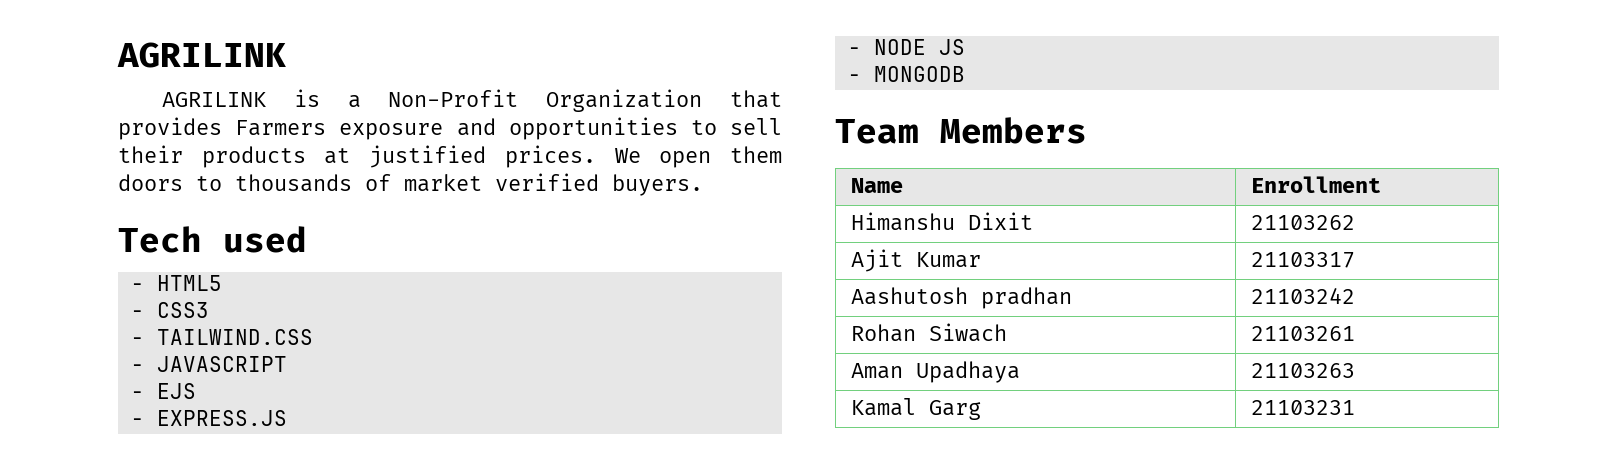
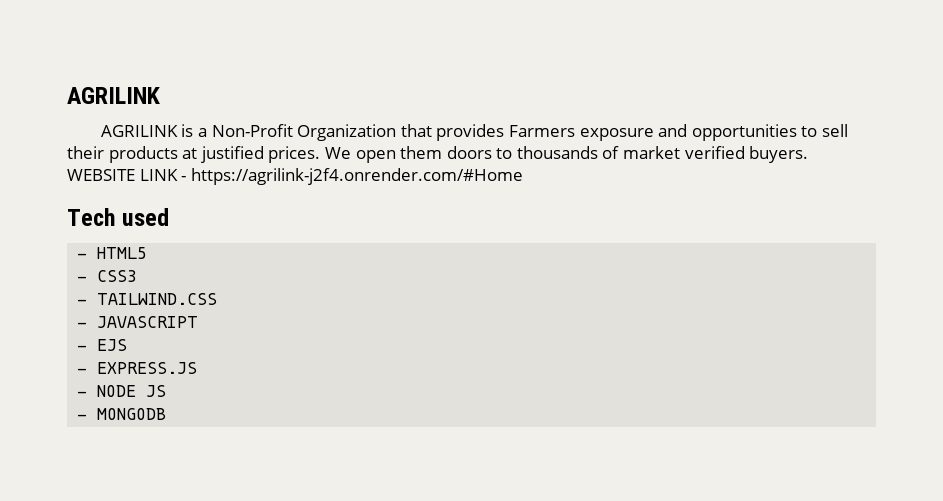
+ WEBSITE LINK - https://agrilink-j2f4.onrender.com/#Home
- Team Members
- Name | Enrollment
- Himanshu Dixit | 21103262
- Ajit Kumar | 21103317
- Aashutosh pradhan | 21103242
- Rohan Siwach | 21103261
- Aman Upadhaya | 21103263
- Kamal Garg | 21103231

